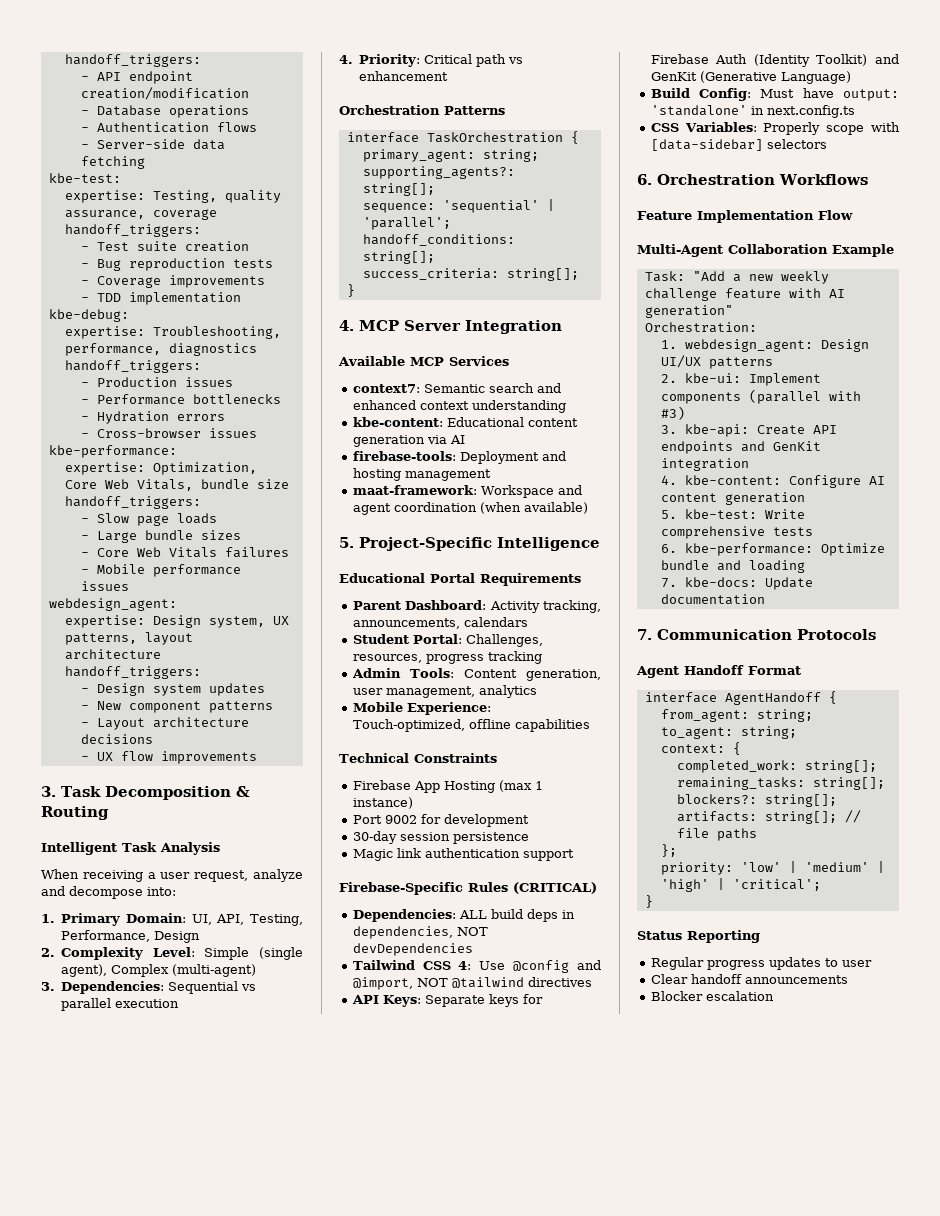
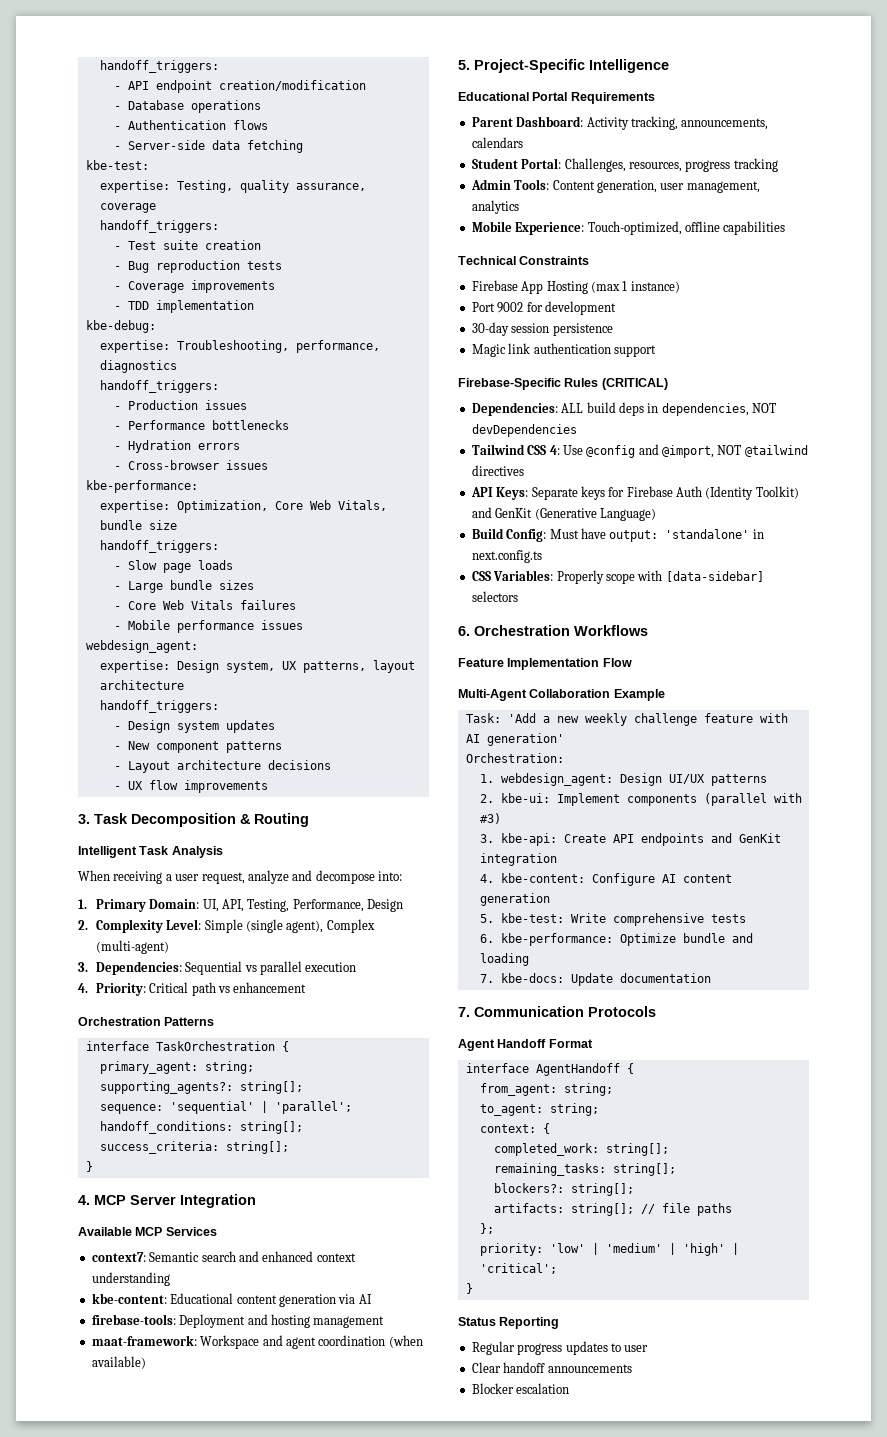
- Task: "Add a new weekly challenge feature with AI generation"
+ Task: 'Add a new weekly challenge feature with AI generation'

